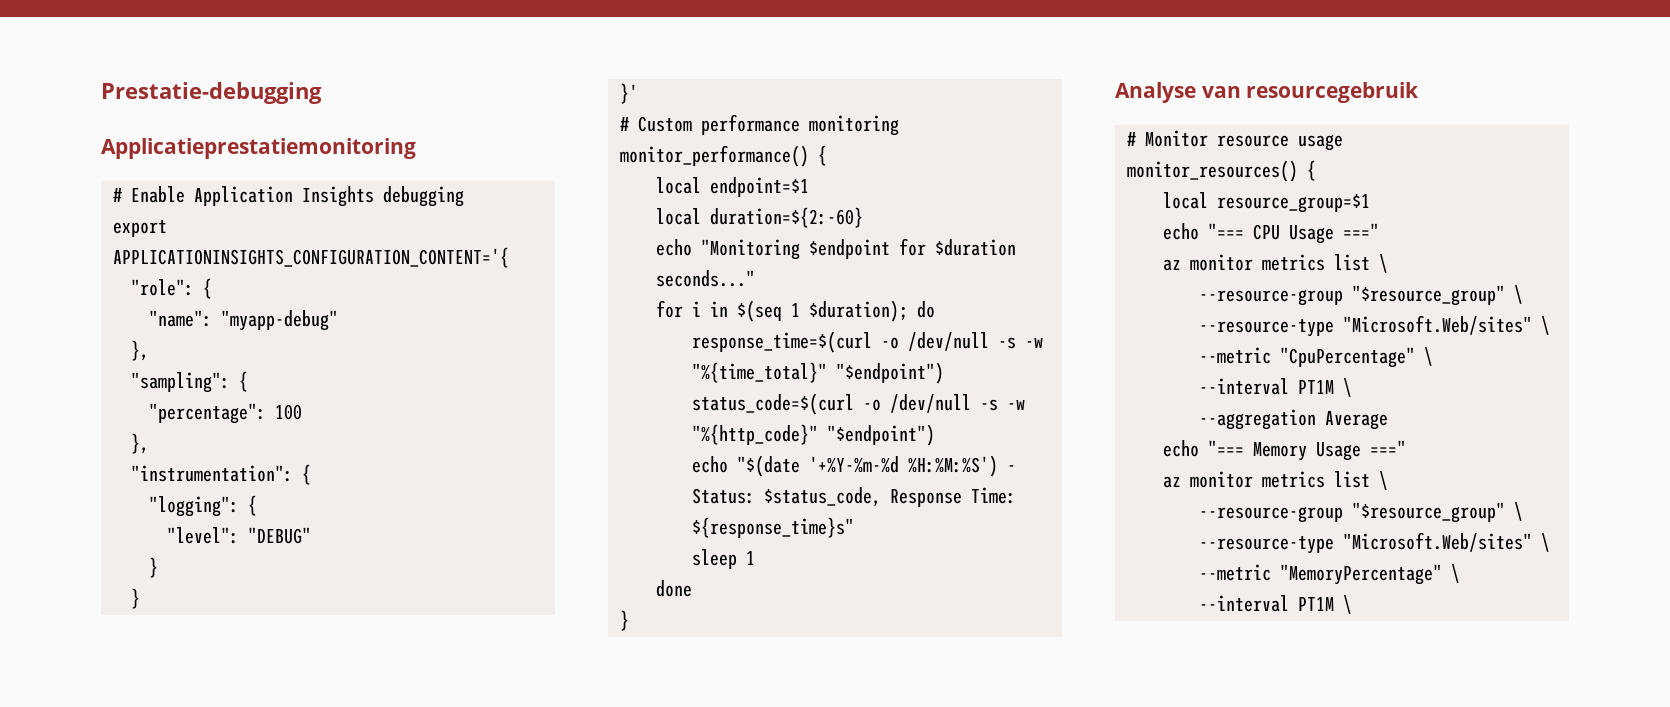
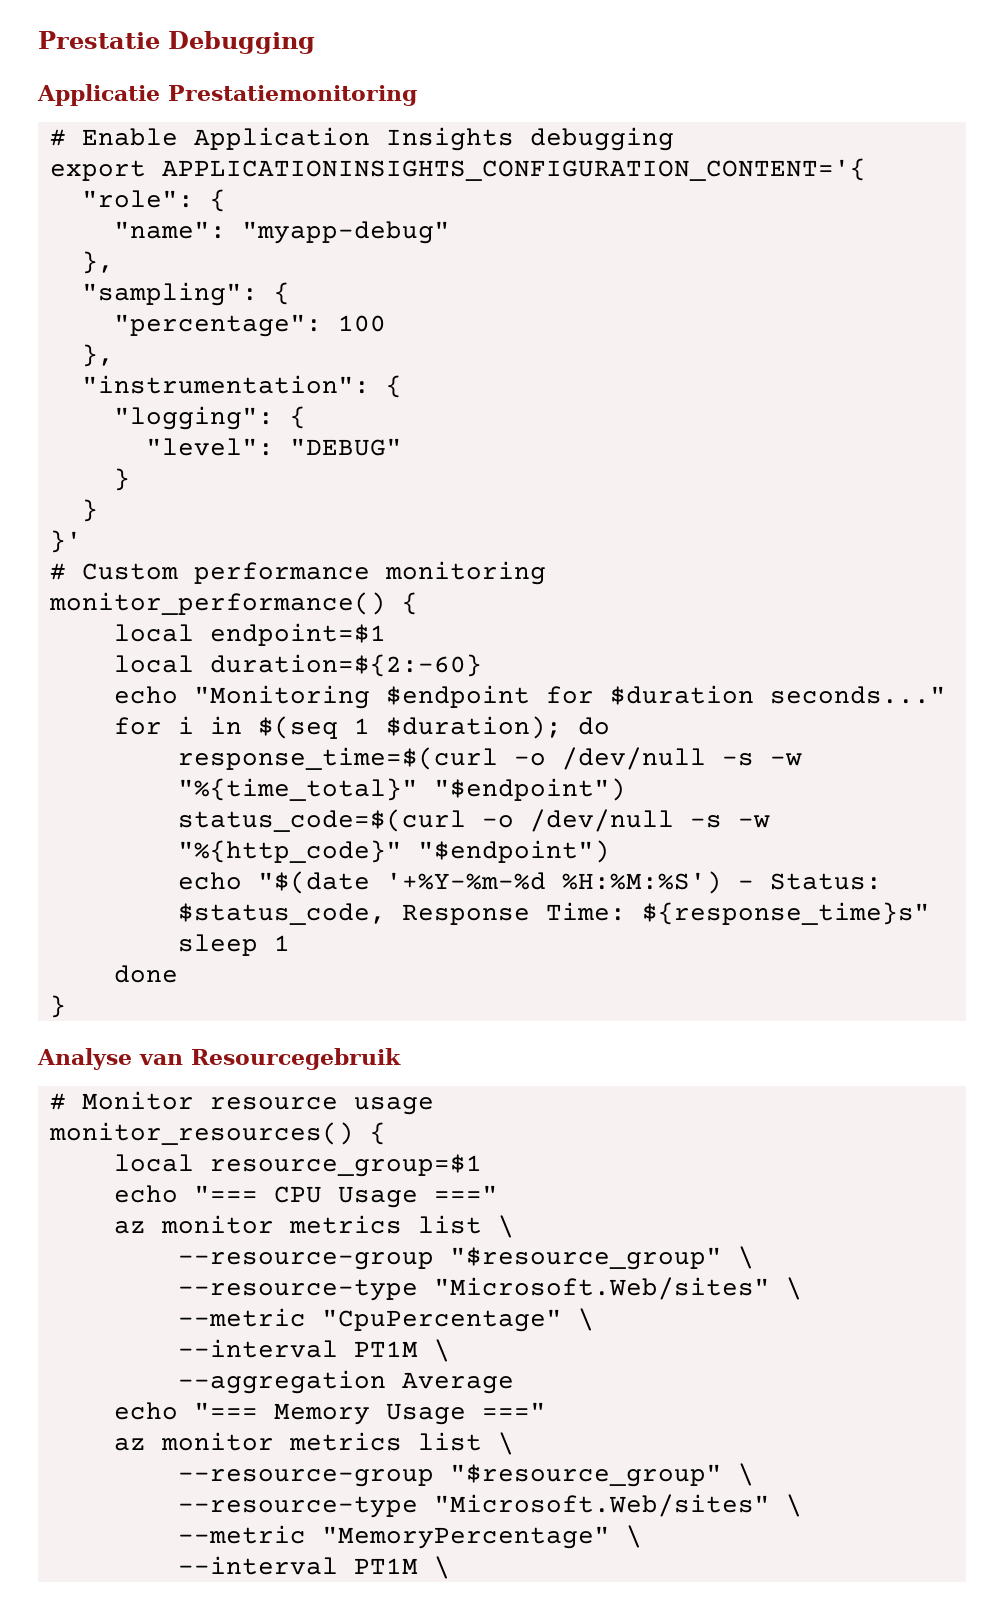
- Prestatie-debugging
- Applicatieprestatiemonitoring
+ Prestatie Debugging
+ Applicatie Prestatiemonitoring
- Analyse van resourcegebruik
+ Analyse van Resourcegebruik

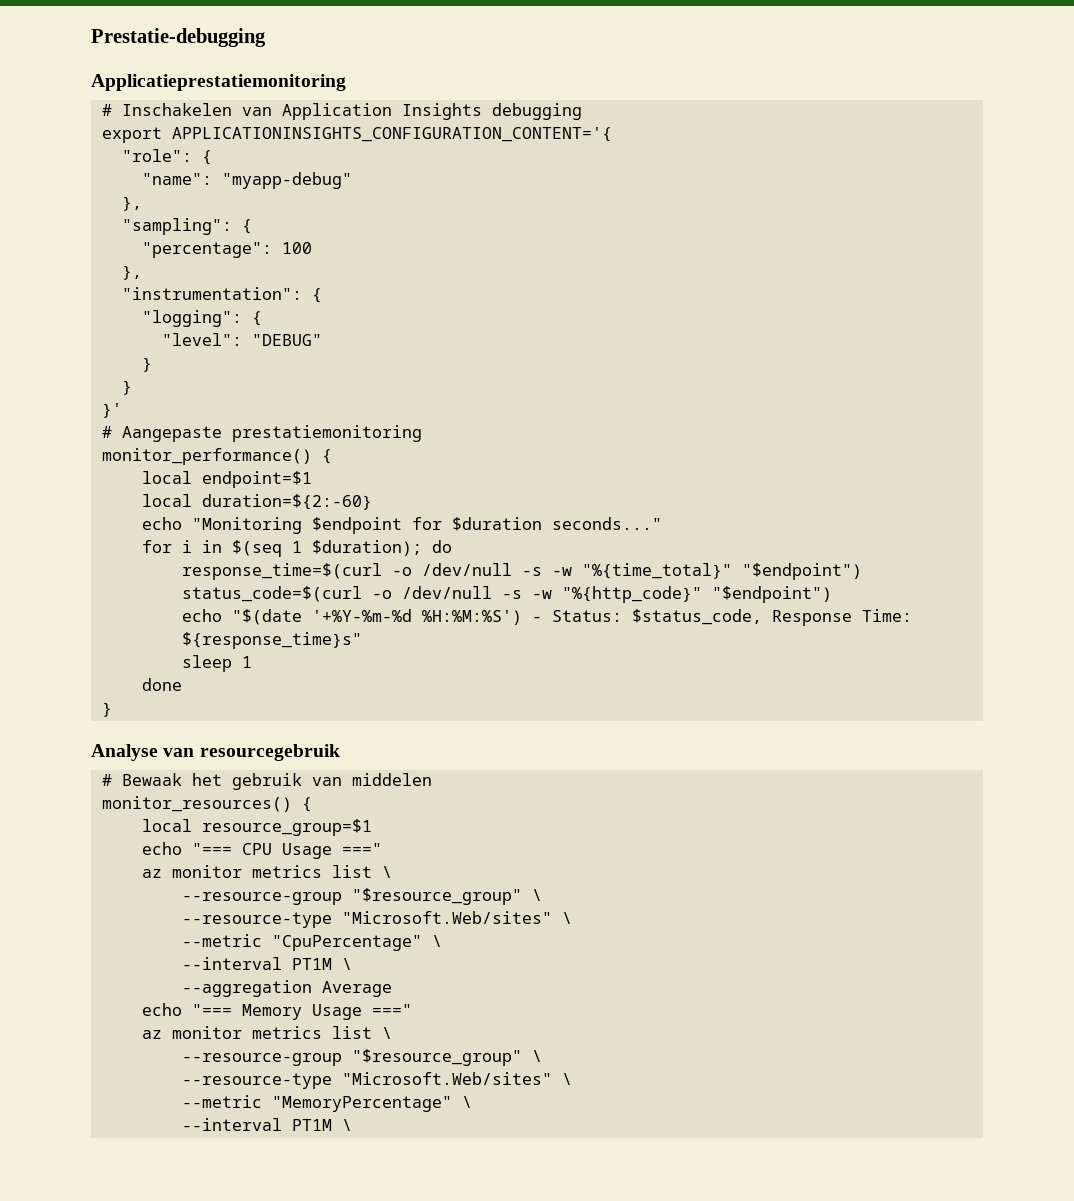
- Prestatie Debugging
- Applicatie Prestatiemonitoring
- # Enable Application Insights debugging
+ Prestatie-debugging
+ Applicatieprestatiemonitoring
+ # Inschakelen van Application Insights debugging
- # Custom performance monitoring
+ # Aangepaste prestatiemonitoring
- Analyse van Resourcegebruik
- # Monitor resource usage
+ Analyse van resourcegebruik
+ # Bewaak het gebruik van middelen

